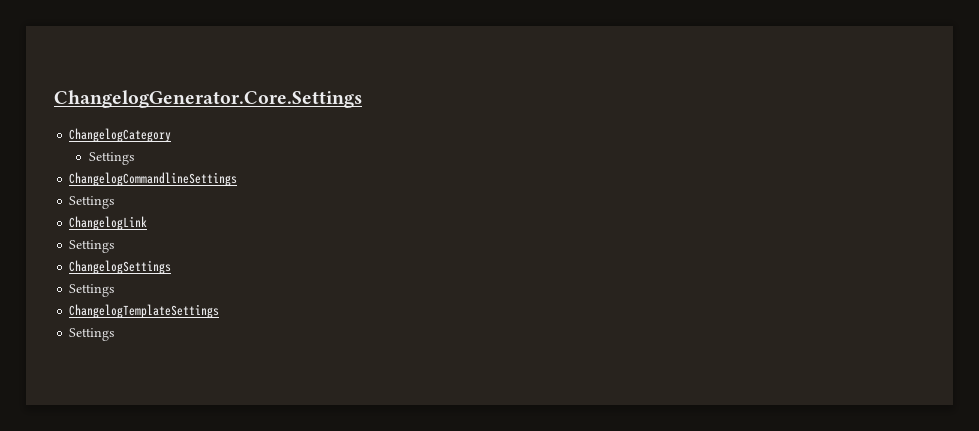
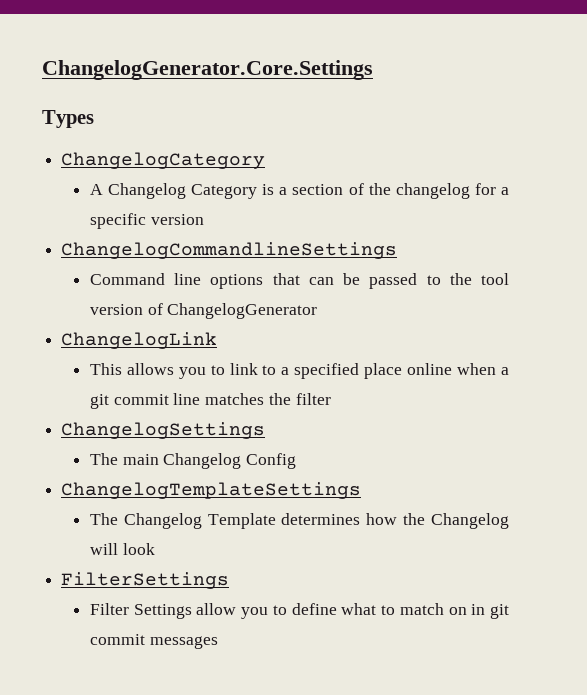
+ Types
  ChangelogCategory
- Settings
+ A Changelog Category is a section of the changelog for a specific version
  ChangelogCommandlineSettings
- Settings
+ Command line options that can be passed to the tool version of ChangelogGenerator
  ChangelogLink
- Settings
+ This allows you to link to a specified place online when a git commit line matches the filter
  ChangelogSettings
- Settings
+ The main Changelog Config
  ChangelogTemplateSettings
- Settings
+ The Changelog Template determines how the Changelog will look
+ FilterSettings
+ Filter Settings allow you to define what to match on in git commit messages

